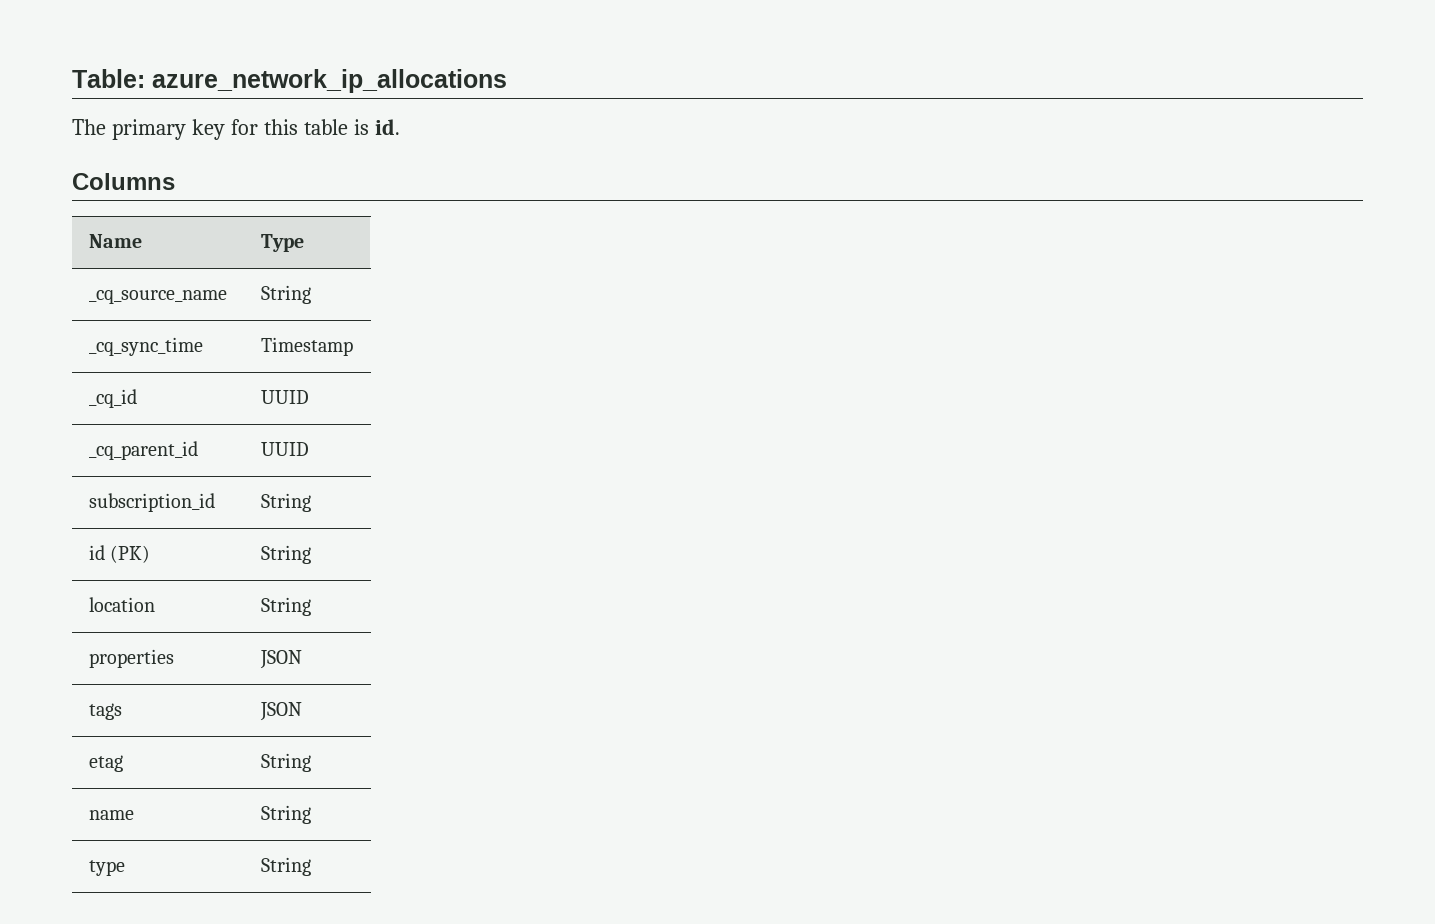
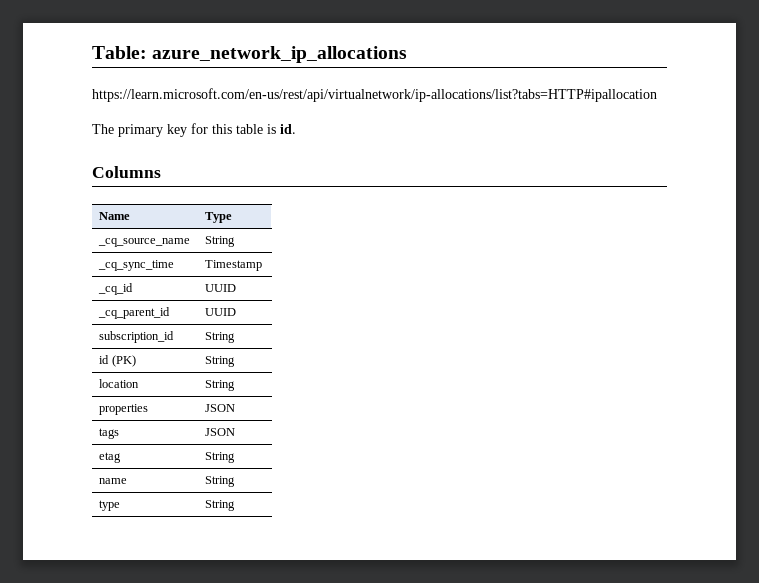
+ https://learn.microsoft.com/en-us/rest/api/virtualnetwork/ip-allocations/list?tabs=HTTP#ipallocation

